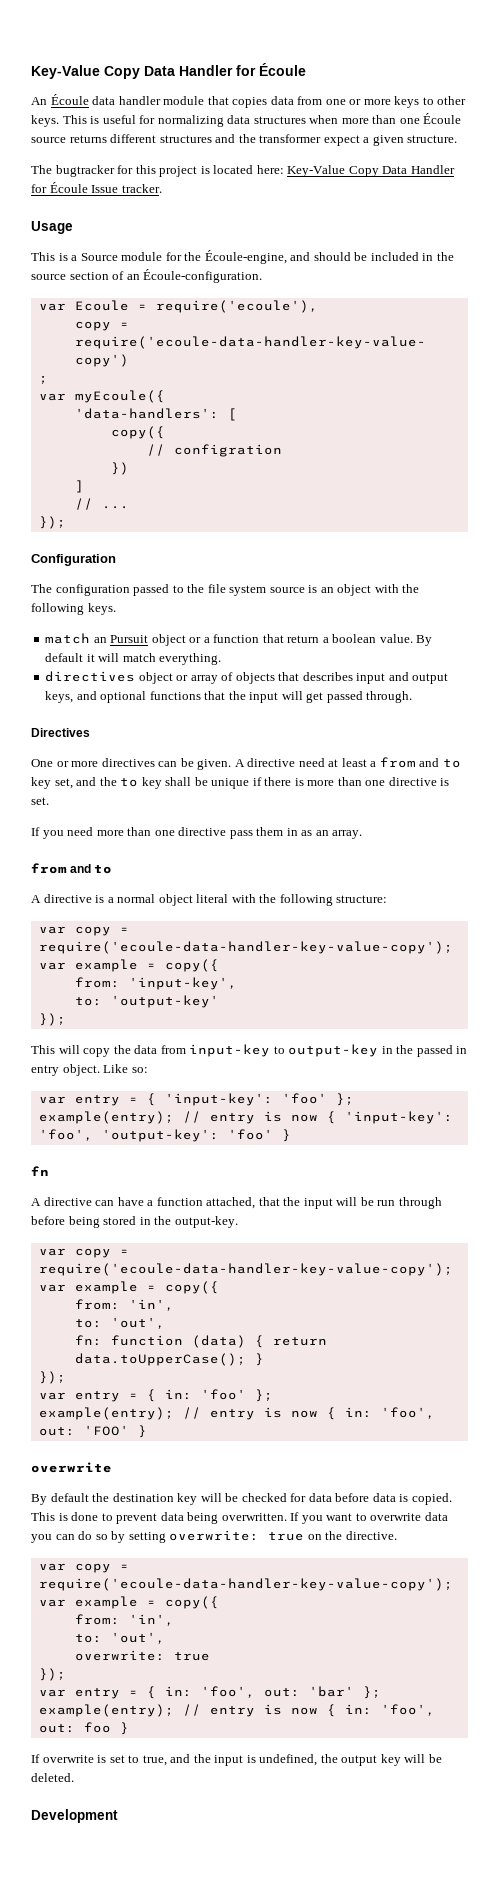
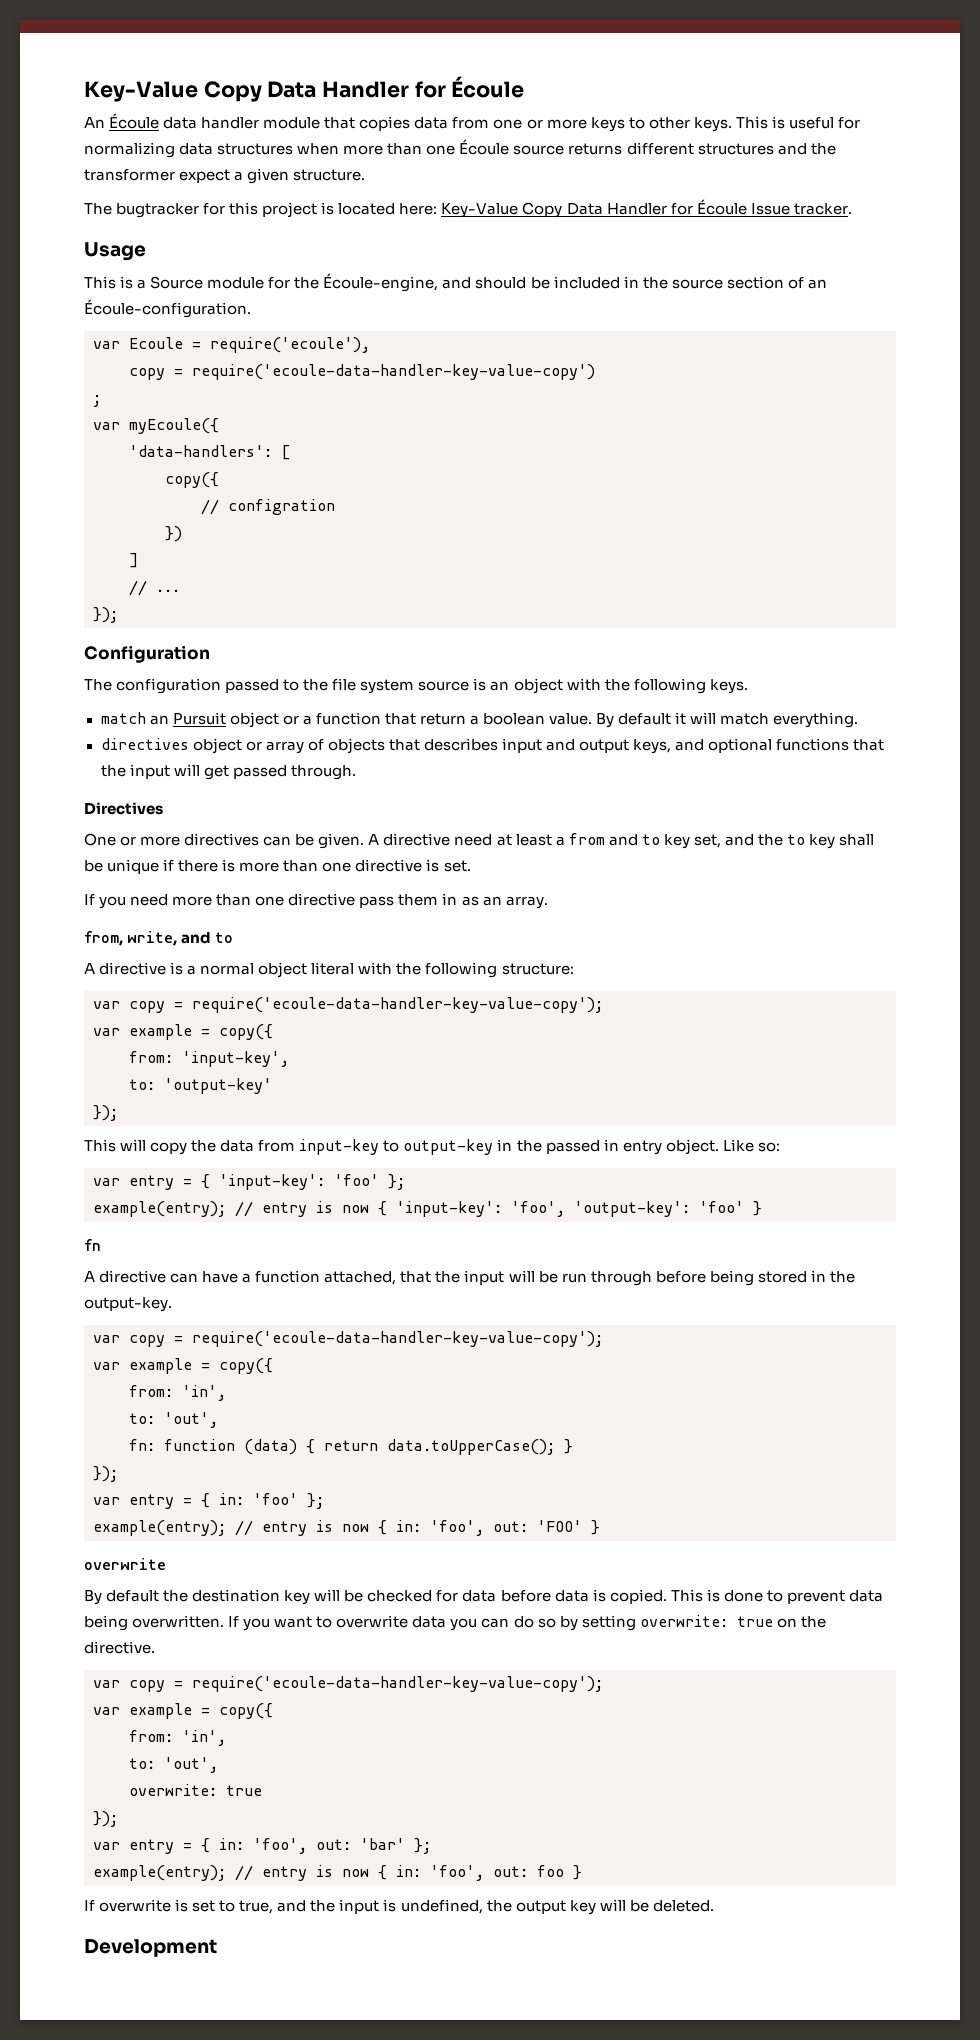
  If you need more than one directive pass them in as an array.
- from and to
+ from, write, and to

